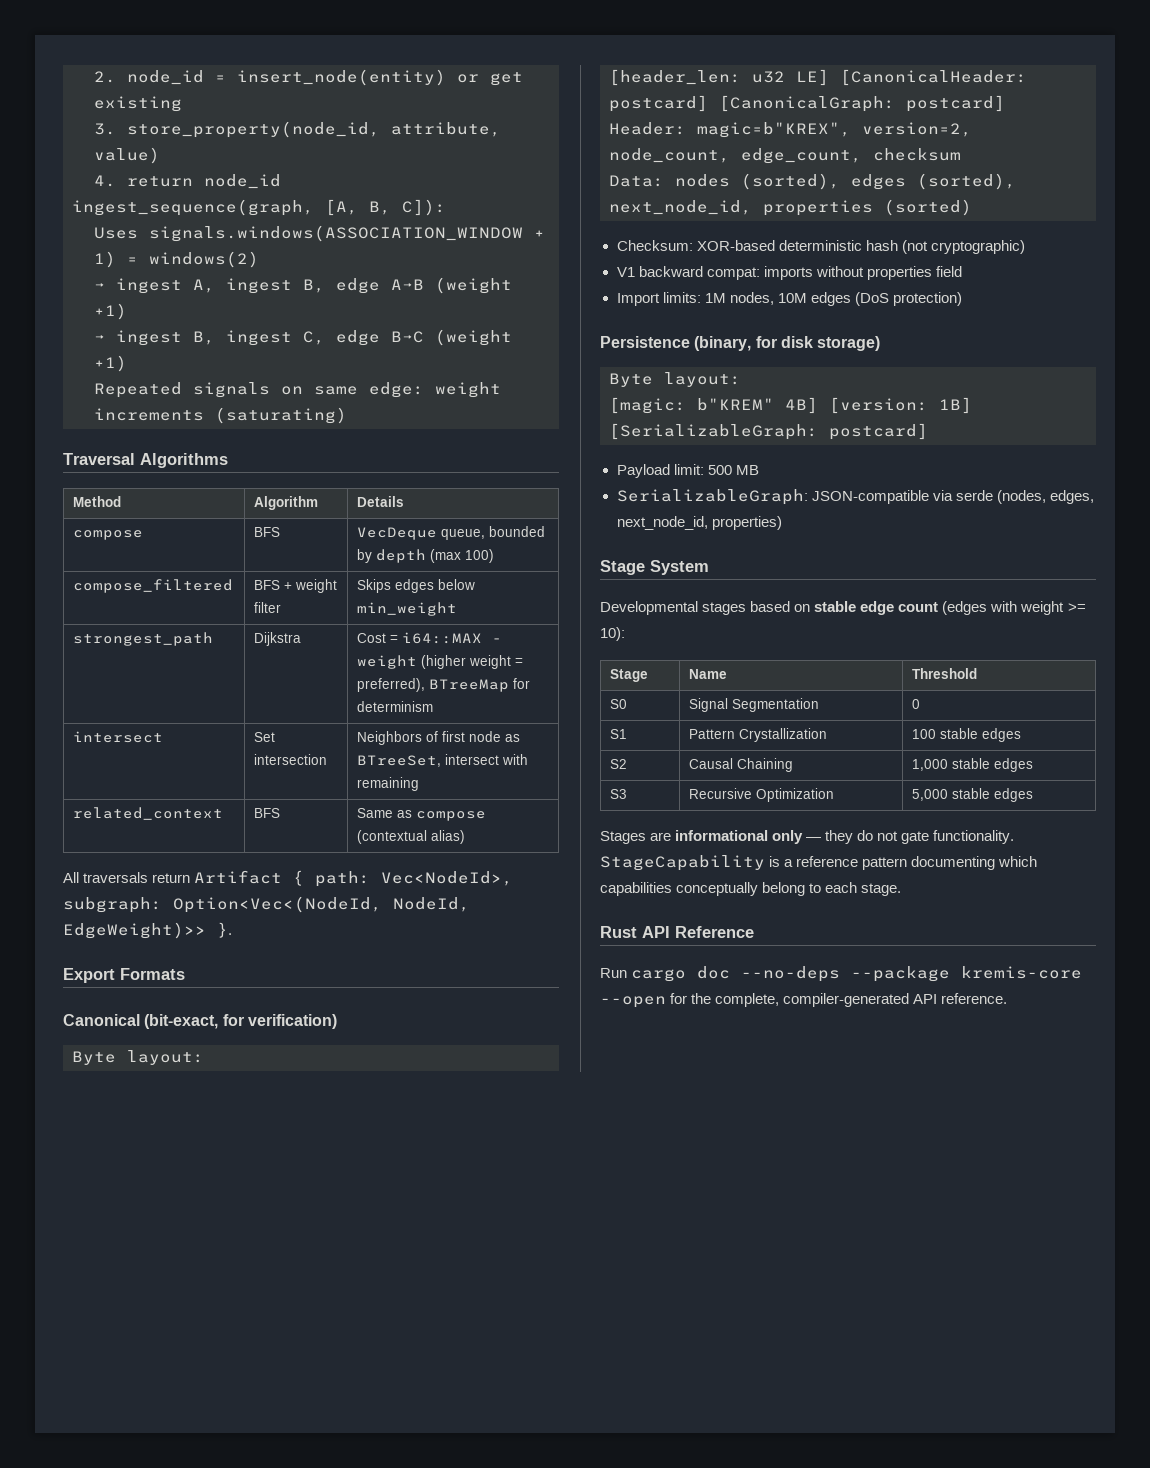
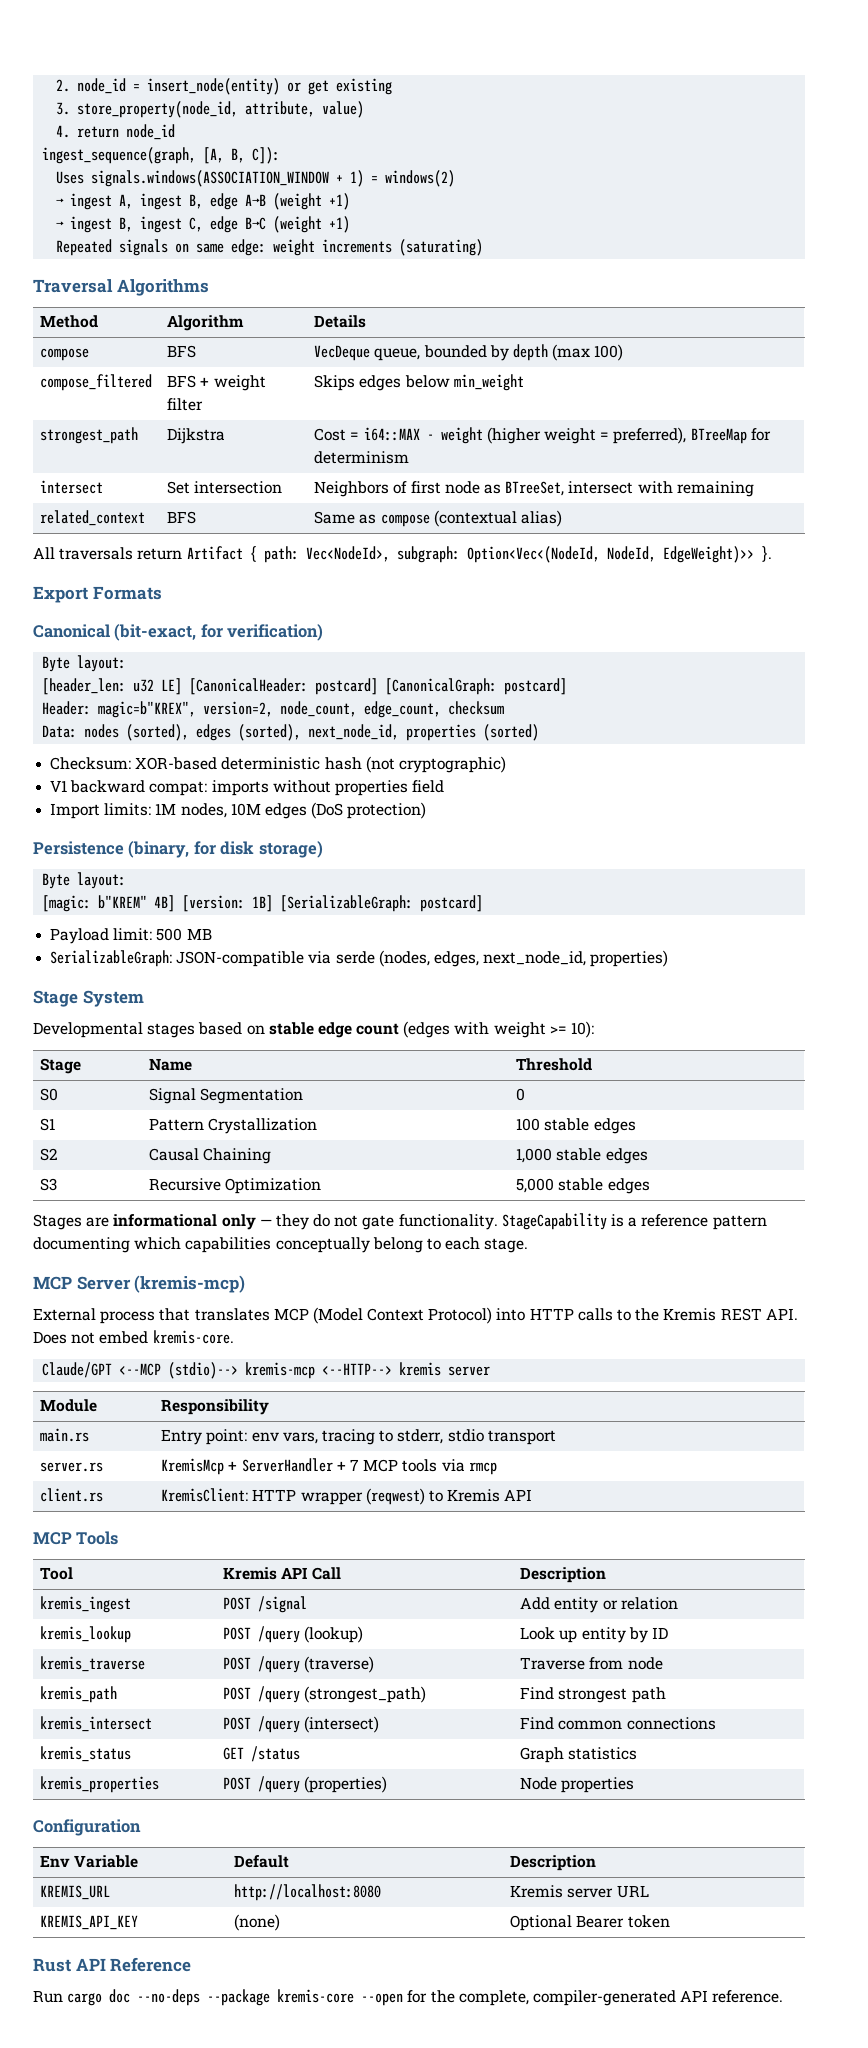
+ MCP Server (kremis-mcp)
+ External process that translates MCP (Model Context Protocol) into HTTP calls to the Kremis REST API. Does not embed kremis-core.
+ Claude/GPT <--MCP (stdio)--> kremis-mcp <--HTTP--> kremis server
+ Module | Responsibility
+ main.rs | Entry point: env vars, tracing to stderr, stdio transport
+ server.rs | KremisMcp + ServerHandler + 7 MCP tools via rmcp
+ client.rs | KremisClient: HTTP wrapper (reqwest) to Kremis API
+ MCP Tools
+ Tool | Kremis API Call | Description
+ kremis_ingest | POST /signal | Add entity or relation
+ kremis_lookup | POST /query (lookup) | Look up entity by ID
+ kremis_traverse | POST /query (traverse) | Traverse from node
+ kremis_path | POST /query (strongest_path) | Find strongest path
+ kremis_intersect | POST /query (intersect) | Find common connections
+ kremis_status | GET /status | Graph statistics
+ kremis_properties | POST /query (properties) | Node properties
+ Configuration
+ Env Variable | Default | Description
+ KREMIS_URL | http://localhost:8080 | Kremis server URL
+ KREMIS_API_KEY | (none) | Optional Bearer token

